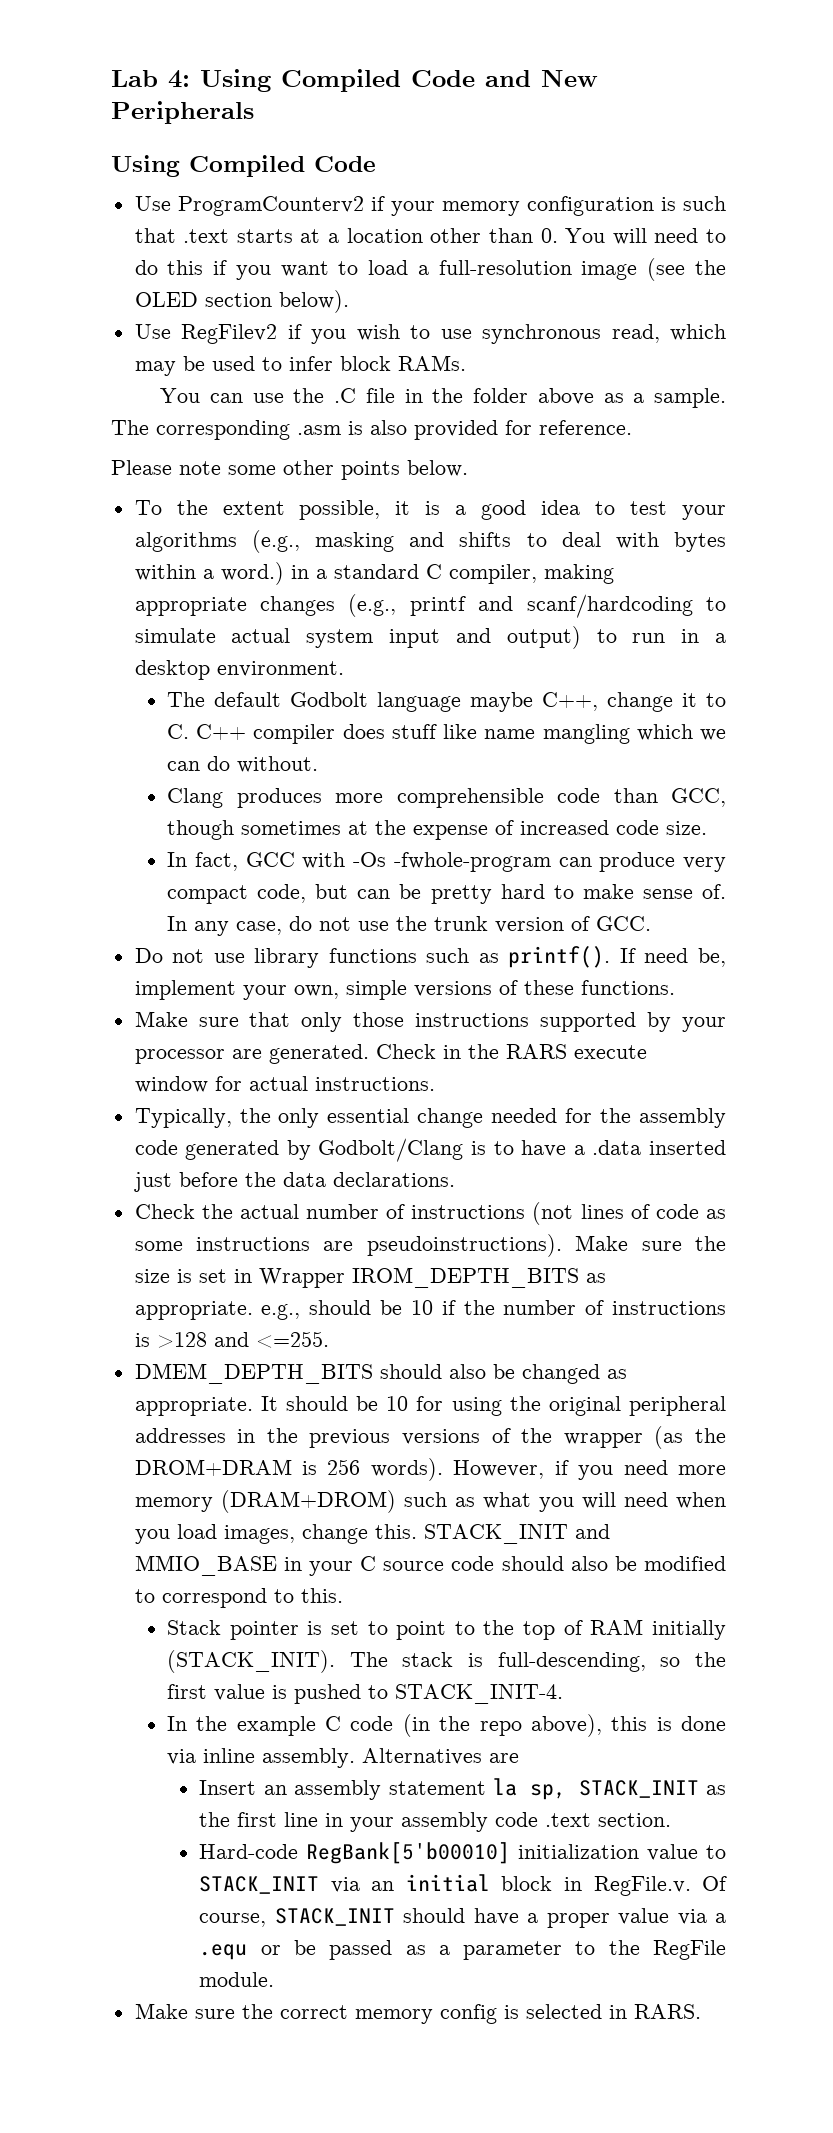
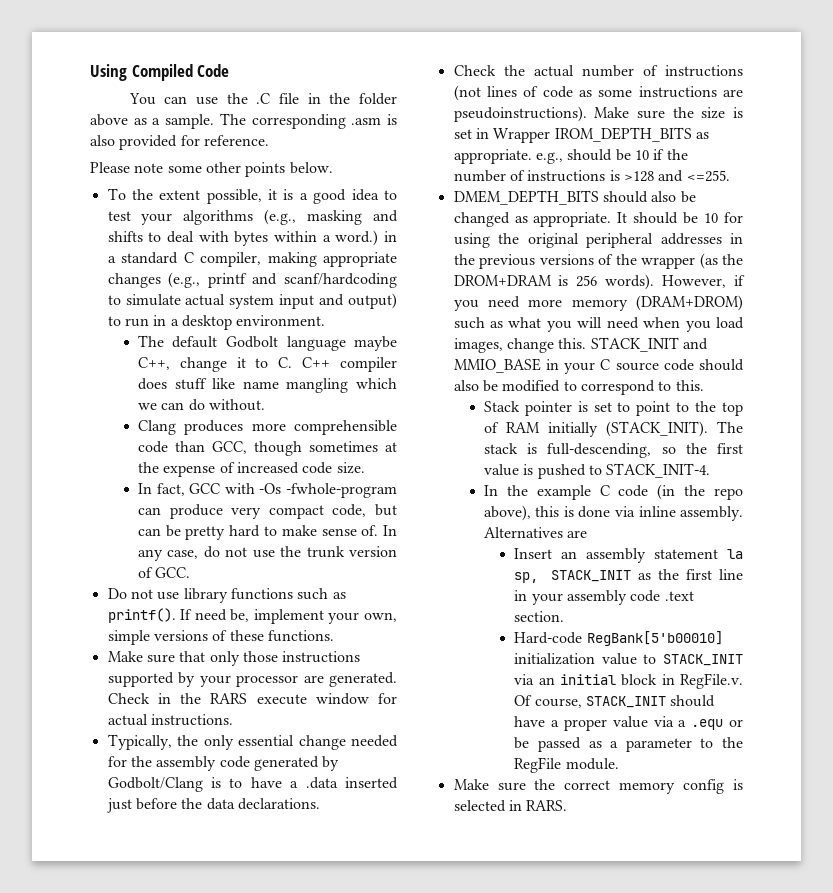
- Lab 4: Using Compiled Code and New Peripherals
  Using Compiled Code
- Use ProgramCounterv2 if your memory configuration is such that .text starts at a location other than 0. You will need to do this if you want to load a full-resolution image (see the OLED section below).
- Use RegFilev2 if you wish to use synchronous read, which may be used to infer block RAMs.

